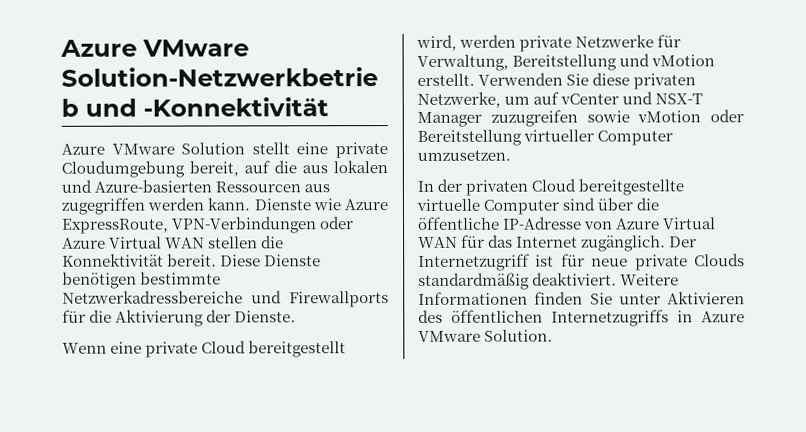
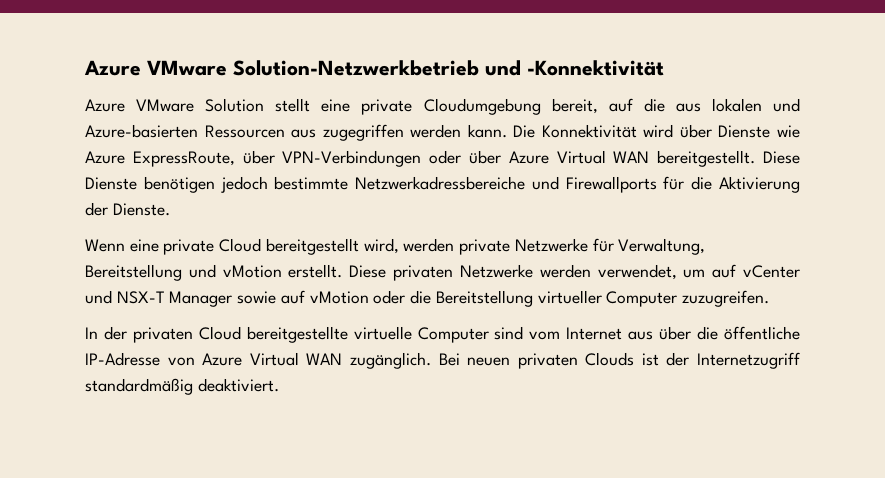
- Dienste wie Azure ExpressRoute, VPN-Verbindungen oder Azure Virtual WAN stellen die Konnektivität bereit.
+ Die Konnektivität wird über Dienste wie Azure ExpressRoute, über VPN-Verbindungen oder über Azure Virtual WAN bereitgestellt.
- Diese Dienste benötigen bestimmte Netzwerkadressbereiche und Firewallports für die Aktivierung der Dienste.
+ Diese Dienste benötigen jedoch bestimmte Netzwerkadressbereiche und Firewallports für die Aktivierung der Dienste.
- Verwenden Sie diese privaten Netzwerke, um auf vCenter und NSX-T Manager zuzugreifen sowie vMotion oder Bereitstellung virtueller Computer umzusetzen.
+ Diese privaten Netzwerke werden verwendet, um auf vCenter und NSX-T Manager sowie auf vMotion oder die Bereitstellung virtueller Computer zuzugreifen.
- In der privaten Cloud bereitgestellte virtuelle Computer sind über die öffentliche IP-Adresse von Azure Virtual WAN für das Internet zugänglich. Der Internetzugriff ist für neue private Clouds standardmäßig deaktiviert. Weitere Informationen finden Sie unter Aktivieren des öffentlichen Internetzugriffs in Azure VMware Solution.
+ In der privaten Cloud bereitgestellte virtuelle Computer sind vom Internet aus über die öffentliche IP-Adresse von Azure Virtual WAN zugänglich. Bei neuen privaten Clouds ist der Internetzugriff standardmäßig deaktiviert.

